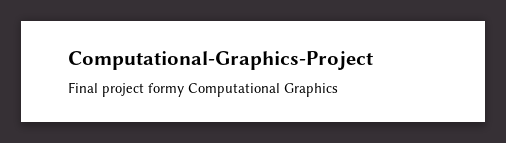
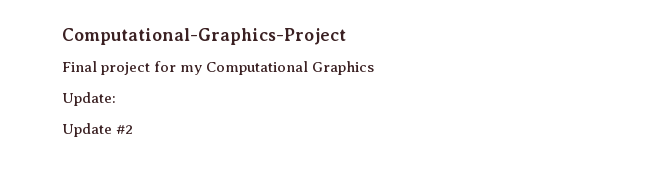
- Final project formy Computational Graphics
+ Final project for my Computational Graphics
+ Update:
+ Update #2

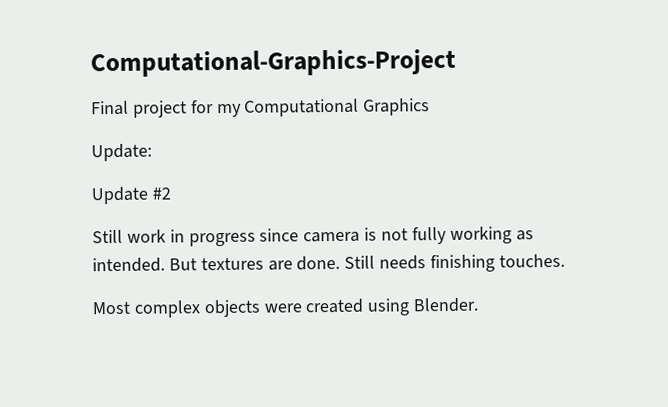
+ Still work in progress since camera is not fully working as intended. But textures are done. Still needs finishing touches.
+ Most complex objects were created using Blender.

